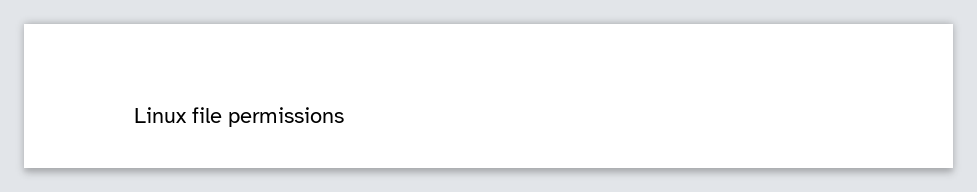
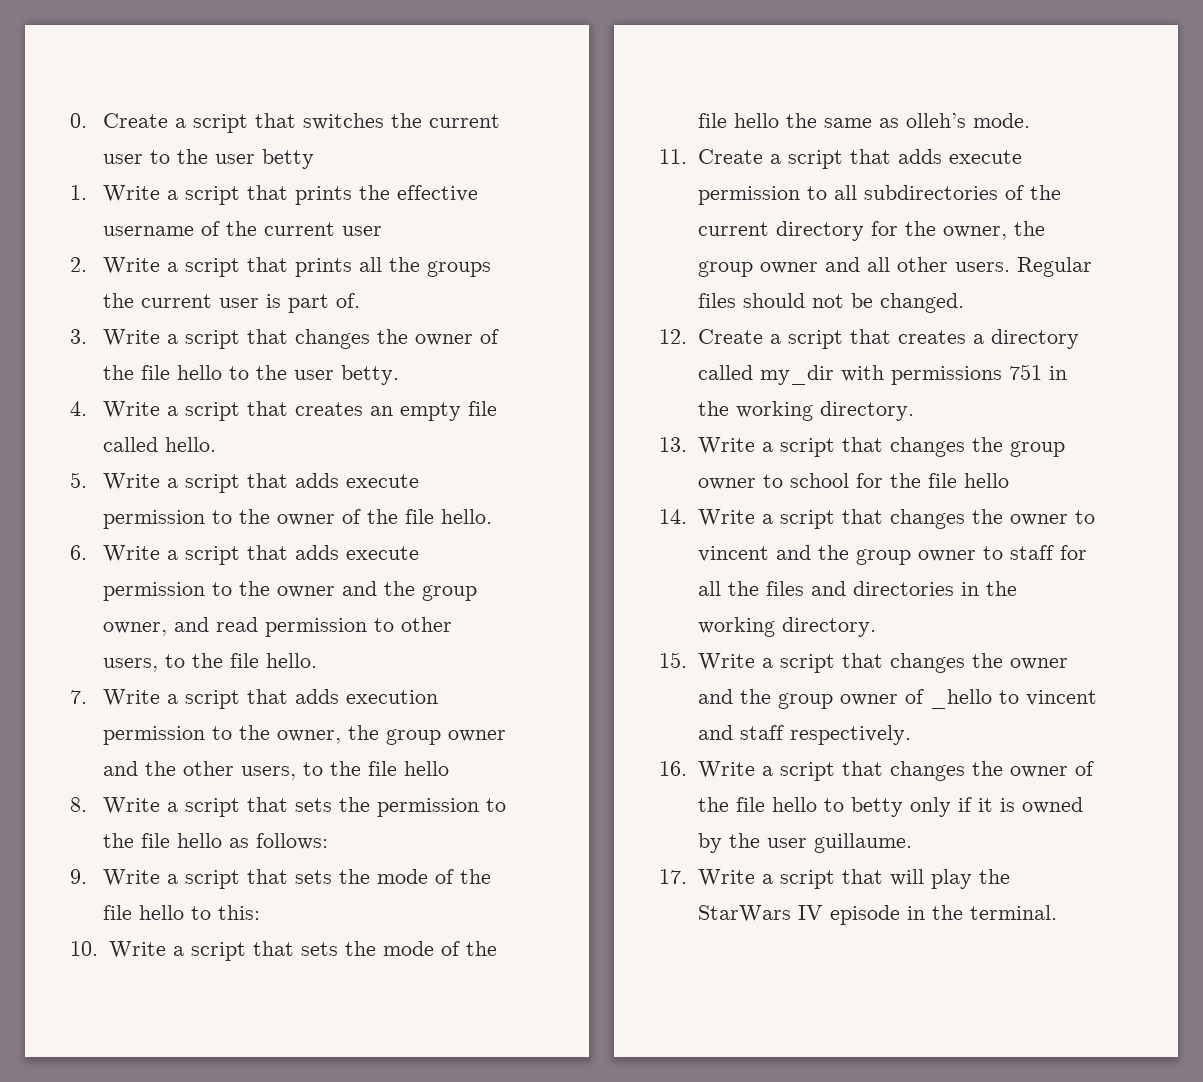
- Linux file permissions
+ 0. Create a script that switches the current user to the user betty
+ 1. Write a script that prints the effective username of the current user
+ 2. Write a script that prints all the groups the current user is part of.
+ 3. Write a script that changes the owner of the file hello to the user betty.
+ 4. Write a script that creates an empty file called hello.
+ 5. Write a script that adds execute permission to the owner of the file hello.
+ 6. Write a script that adds execute permission to the owner and the group owner, and read permission to other users, to the file hello.
+ 7. Write a script that adds execution permission to the owner, the group owner and the other users, to the file hello
+ 8. Write a script that sets the permission to the file hello as follows:
+ 9. Write a script that sets the mode of the file hello to this:
+ 10. Write a script that sets the mode of the file hello the same as olleh’s mode.
+ 11. Create a script that adds execute permission to all subdirectories of the current directory for the owner, the group owner and all other users. Regular files should not be changed.
+ 12. Create a script that creates a directory called my_dir with permissions 751 in the working directory.
+ 13. Write a script that changes the group owner to school for the file hello
+ 14. Write a script that changes the owner to vincent and the group owner to staff for all the files and directories in the working directory.
+ 15. Write a script that changes the owner and the group owner of _hello to vincent and staff respectively.
+ 16. Write a script that changes the owner of the file hello to betty only if it is owned by the user guillaume.
+ 17. Write a script that will play the StarWars IV episode in the terminal.

